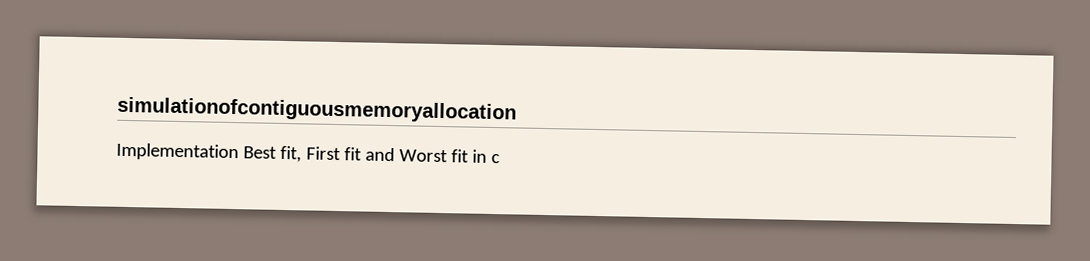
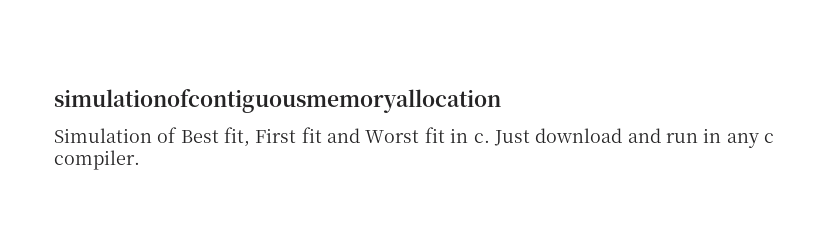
- Implementation Best fit, First fit and Worst fit in c
+ Simulation of Best fit, First fit and Worst fit in c. Just download and run in any c compiler.

